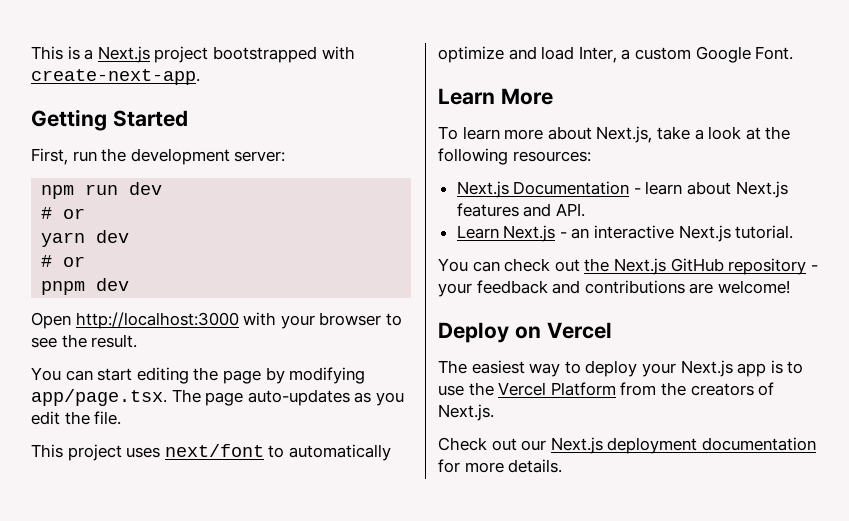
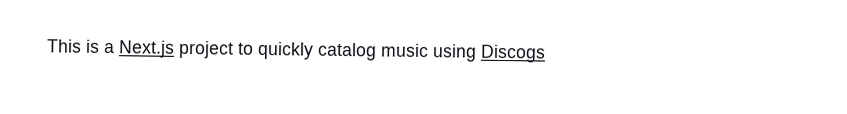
- This is a Next.js project bootstrapped with create-next-app.
- Getting Started
- First, run the development server:
- npm run dev
- # or
- yarn dev
- # or
- pnpm dev
- Open http://localhost:3000 with your browser to see the result.
- You can start editing the page by modifying app/page.tsx. The page auto-updates as you edit the file.
- This project uses next/font to automatically optimize and load Inter, a custom Google Font.
- Learn More
- To learn more about Next.js, take a look at the following resources:
- Next.js Documentation - learn about Next.js features and API.
- Learn Next.js - an interactive Next.js tutorial.
- You can check out the Next.js GitHub repository - your feedback and contributions are welcome!
- Deploy on Vercel
- The easiest way to deploy your Next.js app is to use the Vercel Platform from the creators of Next.js.
- Check out our Next.js deployment documentation for more details.
+ This is a Next.js project to quickly catalog music using Discogs

